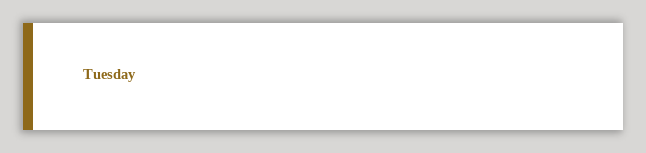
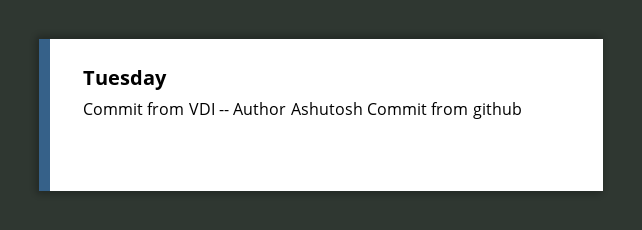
+ Commit from VDI -- Author Ashutosh Commit from github

